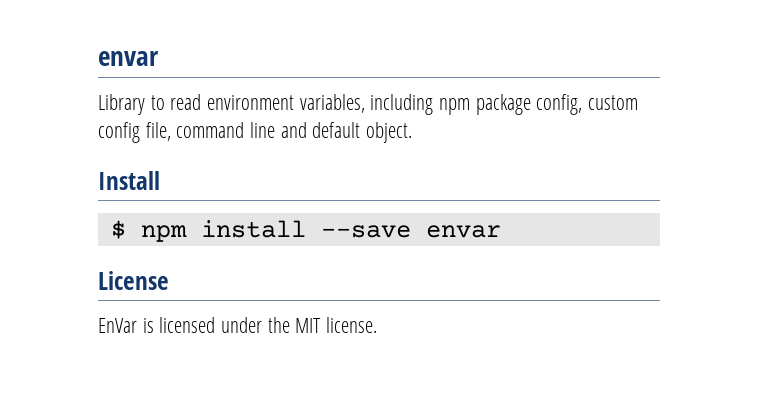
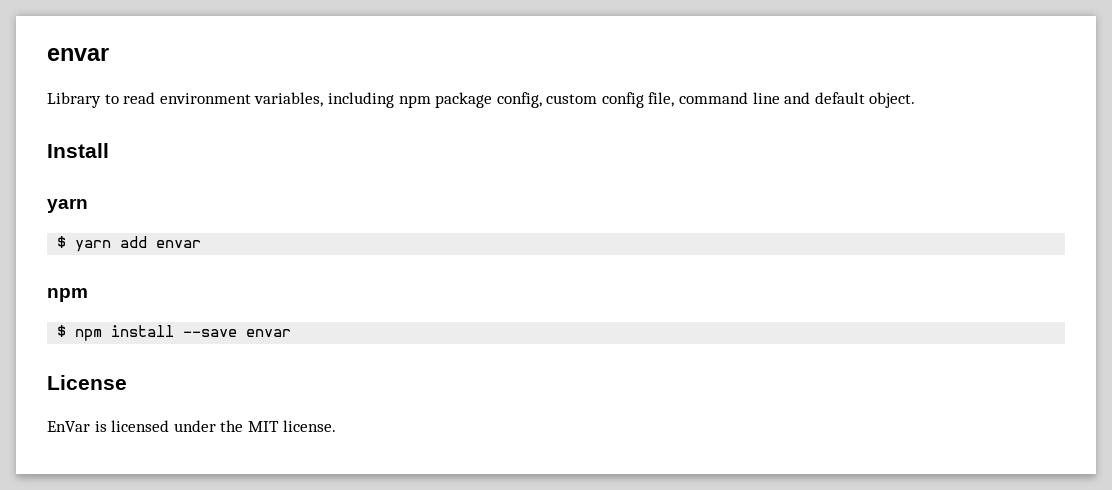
  Install
+ yarn
+ $ yarn add envar
+ npm

